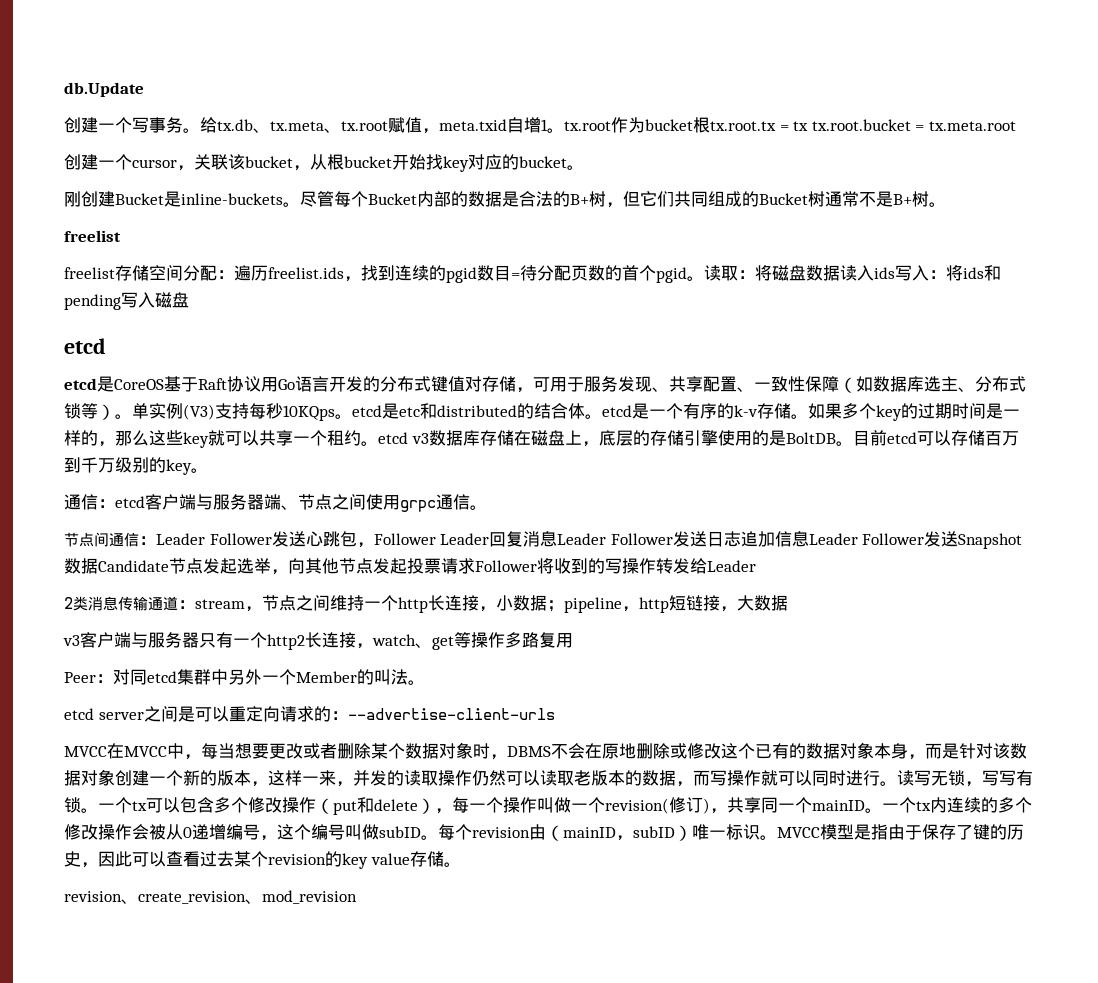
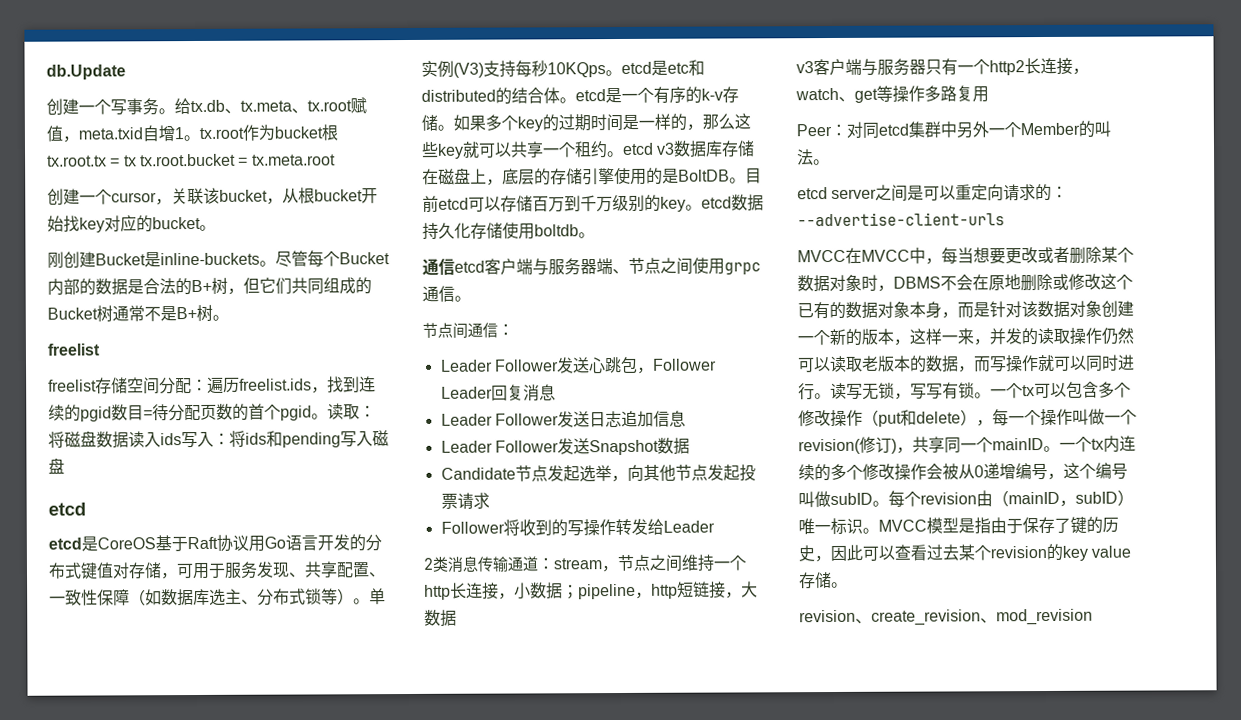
- 目前etcd可以存储百万到千万级别的key。
- 通信：etcd客户端与服务器端、节点之间使用grpc通信。
+ 目前etcd可以存储百万到千万级别的key。etcd数据持久化存储使用boltdb。
+ 通信etcd客户端与服务器端、节点之间使用grpc通信。
- 节点间通信：Leader Follower发送心跳包，Follower Leader回复消息Leader Follower发送日志追加信息Leader Follower发送Snapshot数据Candidate节点发起选举，向其他节点发起投票请求Follower将收到的写操作转发给Leader
+ 节点间通信：
+ Leader Follower发送心跳包，Follower Leader回复消息
+ Leader Follower发送日志追加信息
+ Leader Follower发送Snapshot数据
+ Candidate节点发起选举，向其他节点发起投票请求
+ Follower将收到的写操作转发给Leader

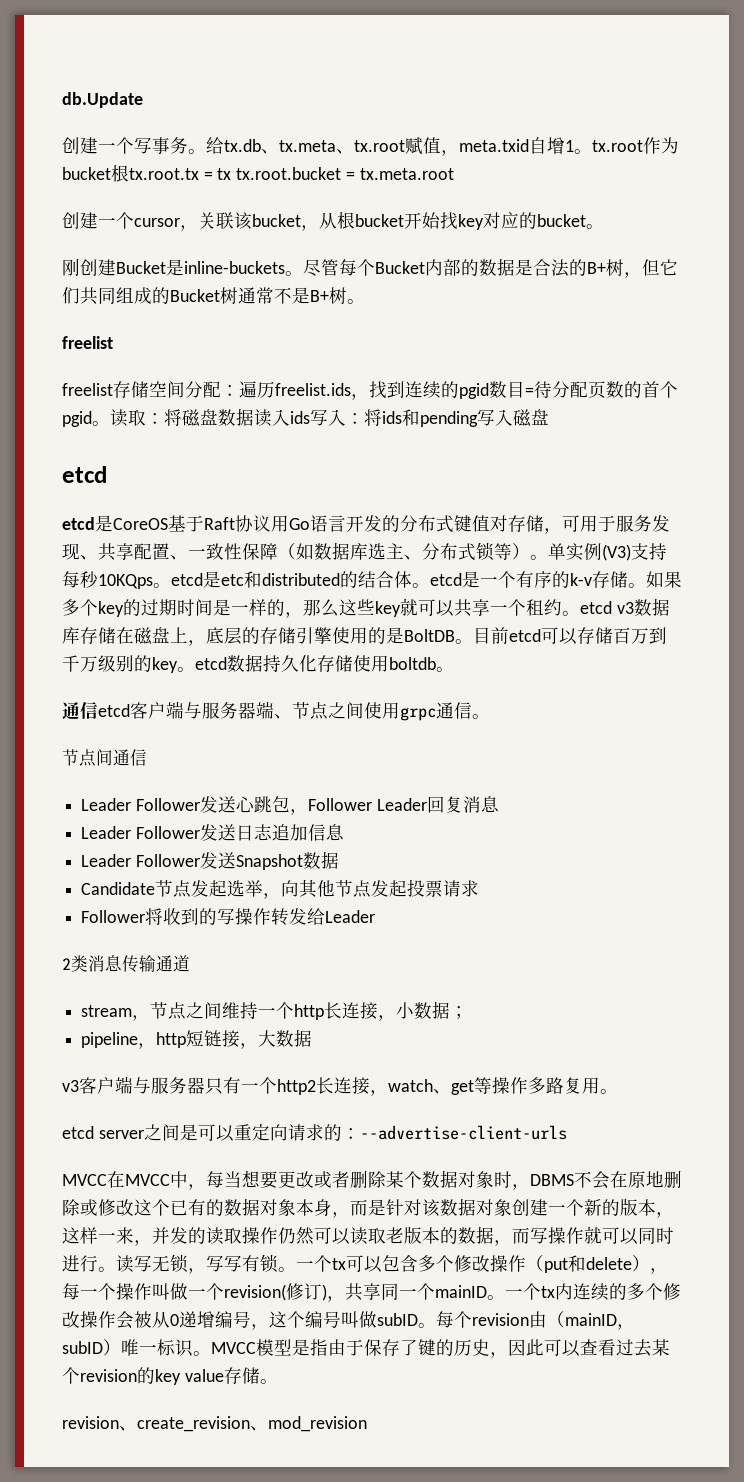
- 节点间通信：
+ 节点间通信
- 2类消息传输通道：stream，节点之间维持一个http长连接，小数据；pipeline，http短链接，大数据
+ 2类消息传输通道
+ stream，节点之间维持一个http长连接，小数据；
+ pipeline，http短链接，大数据
- v3客户端与服务器只有一个http2长连接，watch、get等操作多路复用
- Peer：对同etcd集群中另外一个Member的叫法。
+ v3客户端与服务器只有一个http2长连接，watch、get等操作多路复用。

